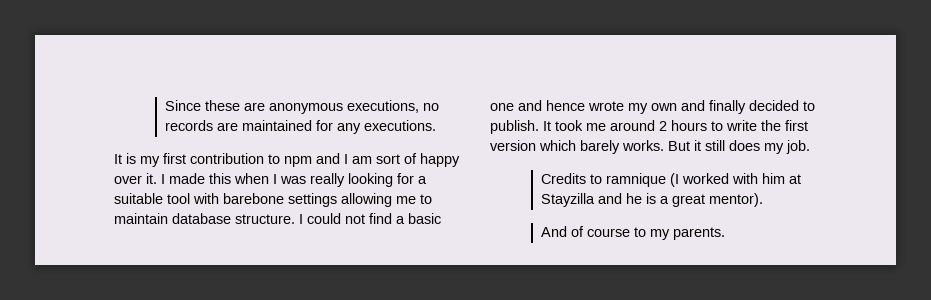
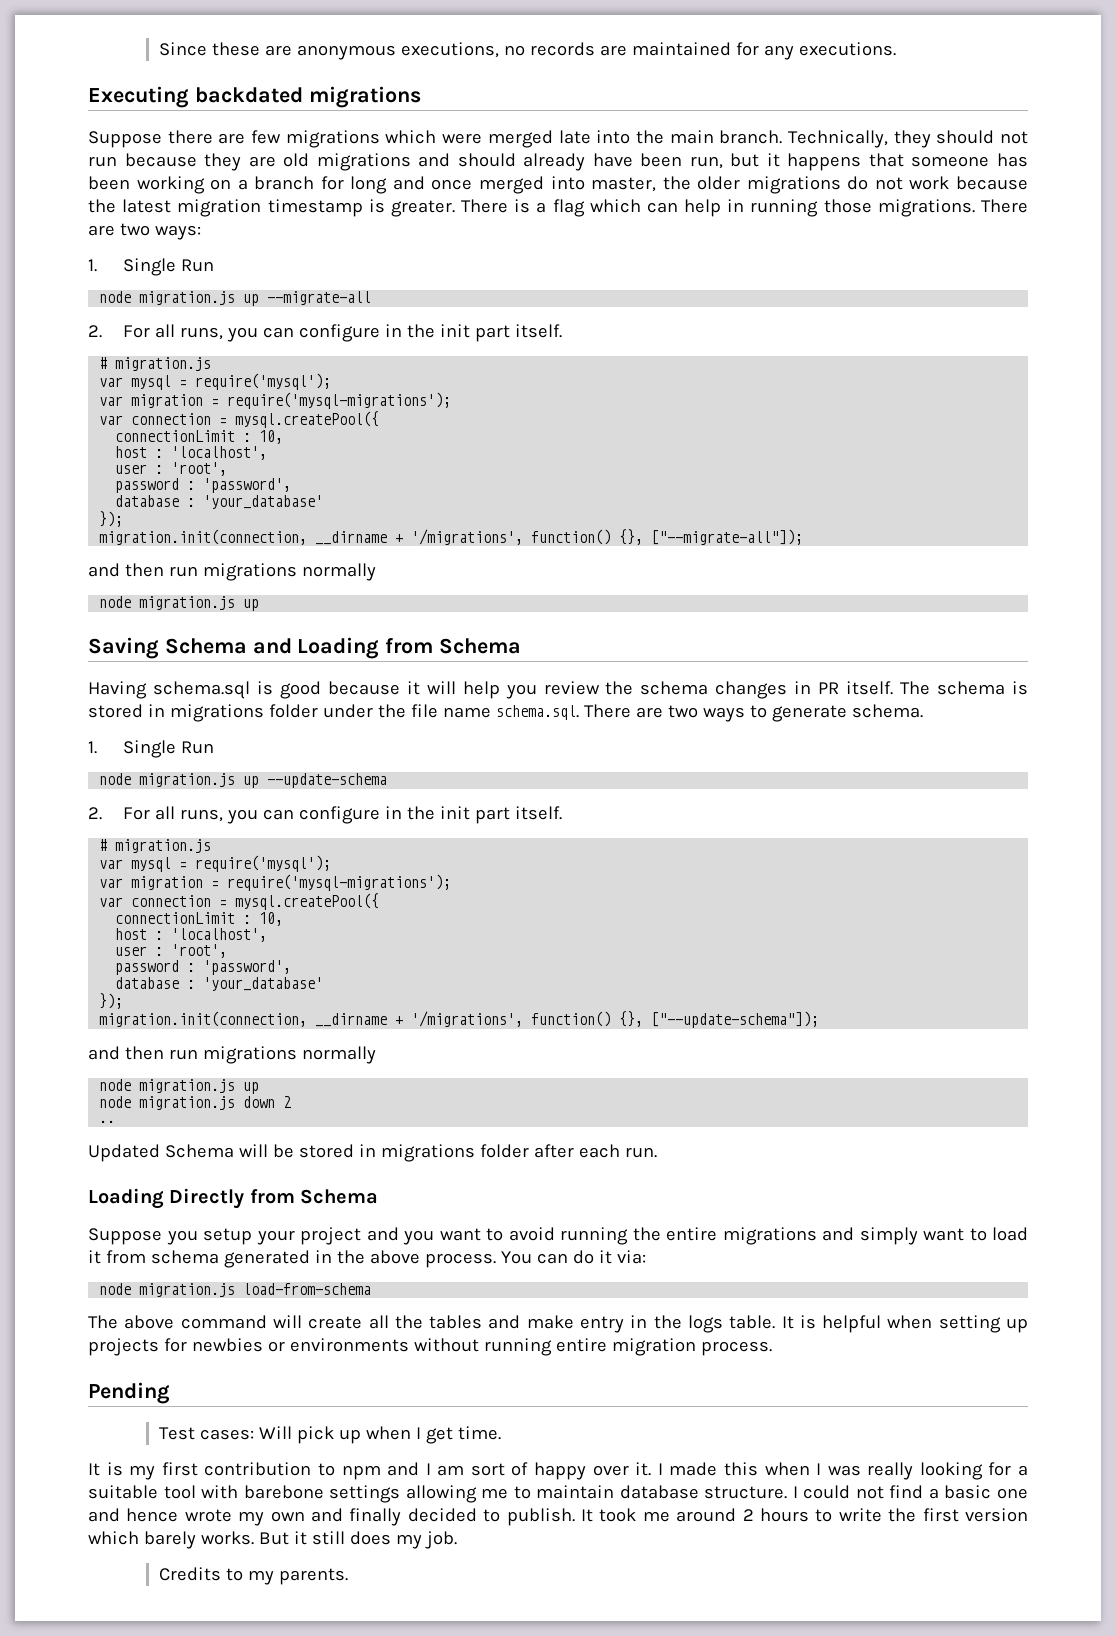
+ Executing backdated migrations
+ Suppose there are few migrations which were merged late into the main branch. Technically, they should not run because they are old migrations and should already have been run, but it happens that someone has been working on a branch for long and once merged into master, the older migrations do not work because the latest migration timestamp is greater. There is a flag which can help in running those migrations. There are two ways:
+ 1. Single Run
+ node migration.js up --migrate-all
+ 2. For all runs, you can configure in the init part itself.
+ # migration.js
+ var mysql = require('mysql');
+ var migration = require('mysql-migrations');
+ var connection = mysql.createPool({
+ connectionLimit : 10,
+ host : 'localhost',
+ user : 'root',
+ password : 'password',
+ database : 'your_database'
+ });
+ migration.init(connection, __dirname + '/migrations', function() {}, ["--migrate-all"]);
+ and then run migrations normally
+ node migration.js up
+ Saving Schema and Loading from Schema
+ Having schema.sql is good because it will help you review the schema changes in PR itself. The schema is stored in migrations folder under the file name schema.sql. There are two ways to generate schema.
+ 1. Single Run
+ node migration.js up --update-schema
+ 2. For all runs, you can configure in the init part itself.
+ # migration.js
+ var mysql = require('mysql');
+ var migration = require('mysql-migrations');
+ var connection = mysql.createPool({
+ connectionLimit : 10,
+ host : 'localhost',
+ user : 'root',
+ password : 'password',
+ database : 'your_database'
+ });
+ migration.init(connection, __dirname + '/migrations', function() {}, ["--update-schema"]);
+ and then run migrations normally
+ node migration.js up
+ node migration.js down 2
+ ..
+ Updated Schema will be stored in migrations folder after each run.
+ Loading Directly from Schema
+ Suppose you setup your project and you want to avoid running the entire migrations and simply want to load it from schema generated in the above process. You can do it via:
+ node migration.js load-from-schema
+ The above command will create all the tables and make entry in the logs table. It is helpful when setting up projects for newbies or environments without running entire migration process.
+ Pending
+ Test cases: Will pick up when I get time.
- Credits to ramnique (I worked with him at Stayzilla and he is a great mentor).
- And of course to my parents.
+ Credits to my parents.

